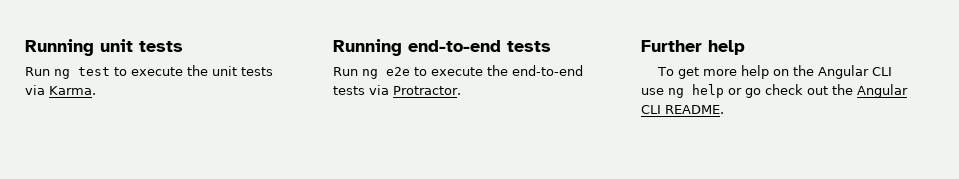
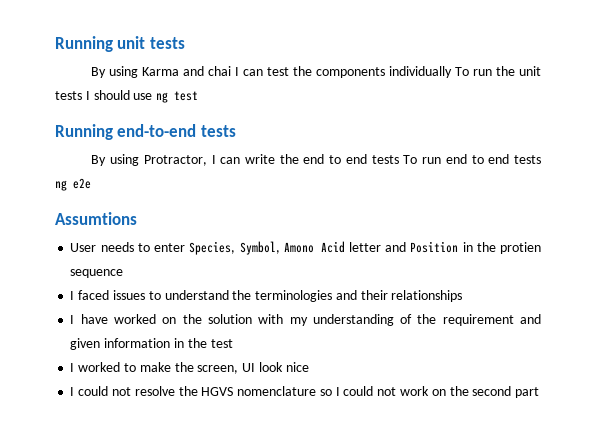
- Run ng test to execute the unit tests via Karma.
+ By using Karma and chai I can test the components individually To run the unit tests I should use ng test
  Running end-to-end tests
- Run ng e2e to execute the end-to-end tests via Protractor.
- Further help
- To get more help on the Angular CLI use ng help or go check out the Angular CLI README.
+ By using Protractor, I can write the end to end tests To run end to end tests ng e2e
+ Assumtions
+ User needs to enter Species, Symbol, Amono Acid letter and Position in the protien sequence
+ I faced issues to understand the terminologies and their relationships
+ I have worked on the solution with my understanding of the requirement and given information in the test
+ I worked to make the screen, UI look nice
+ I could not resolve the HGVS nomenclature so I could not work on the second part

